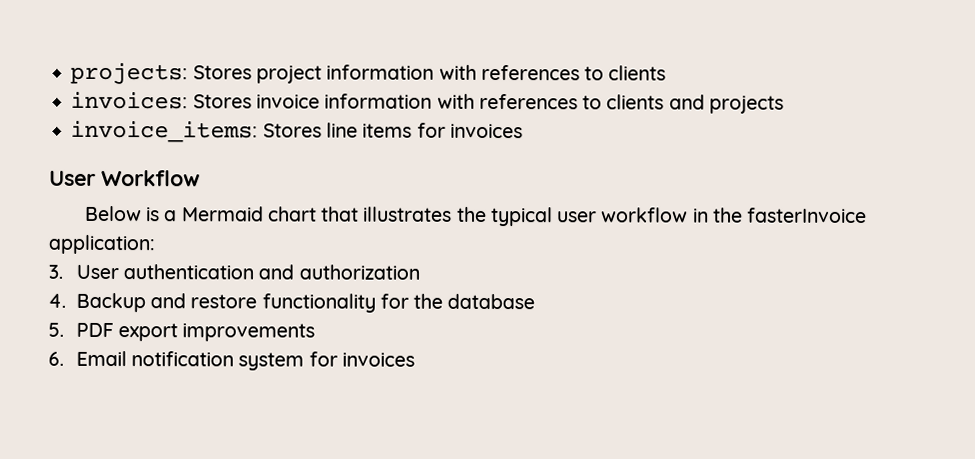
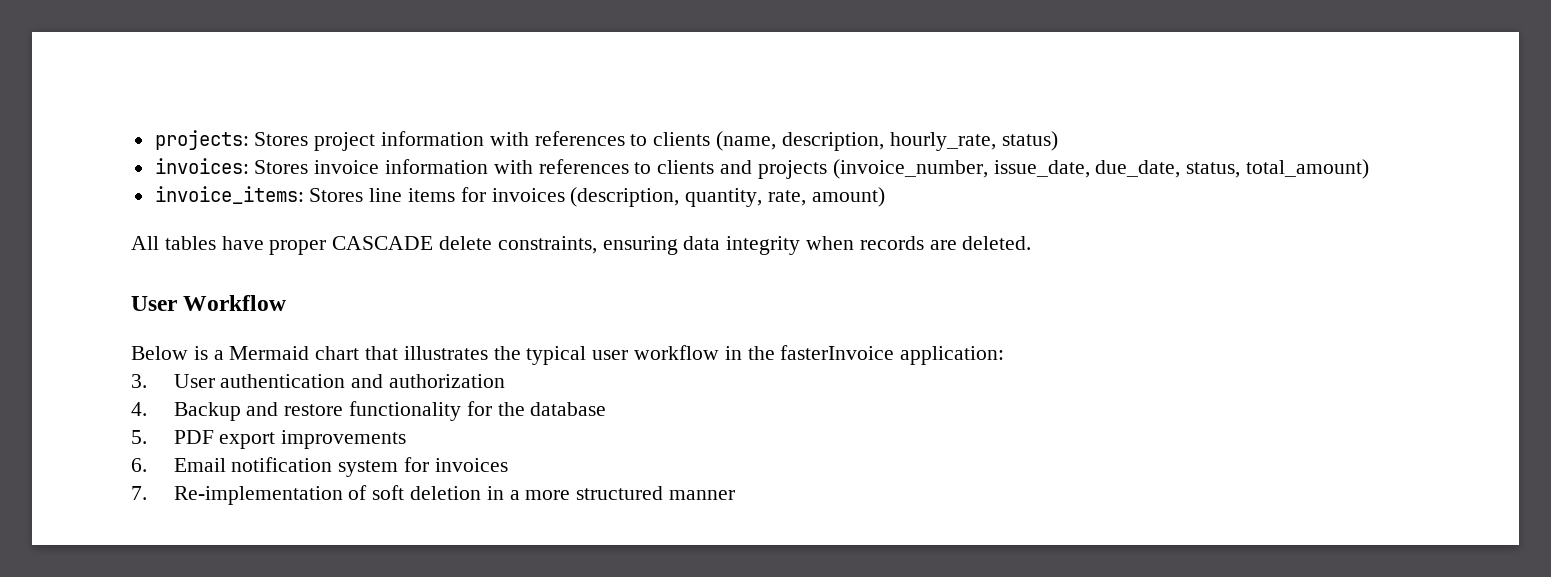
- projects: Stores project information with references to clients
+ projects: Stores project information with references to clients (name, description, hourly_rate, status)
- invoices: Stores invoice information with references to clients and projects
+ invoices: Stores invoice information with references to clients and projects (invoice_number, issue_date, due_date, status, total_amount)
- invoice_items: Stores line items for invoices
+ invoice_items: Stores line items for invoices (description, quantity, rate, amount)
+ All tables have proper CASCADE delete constraints, ensuring data integrity when records are deleted.
+ 7. Re-implementation of soft deletion in a more structured manner

